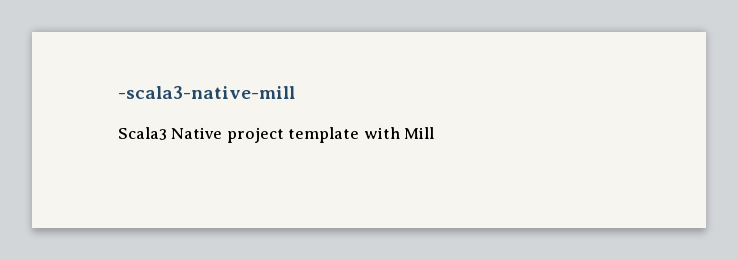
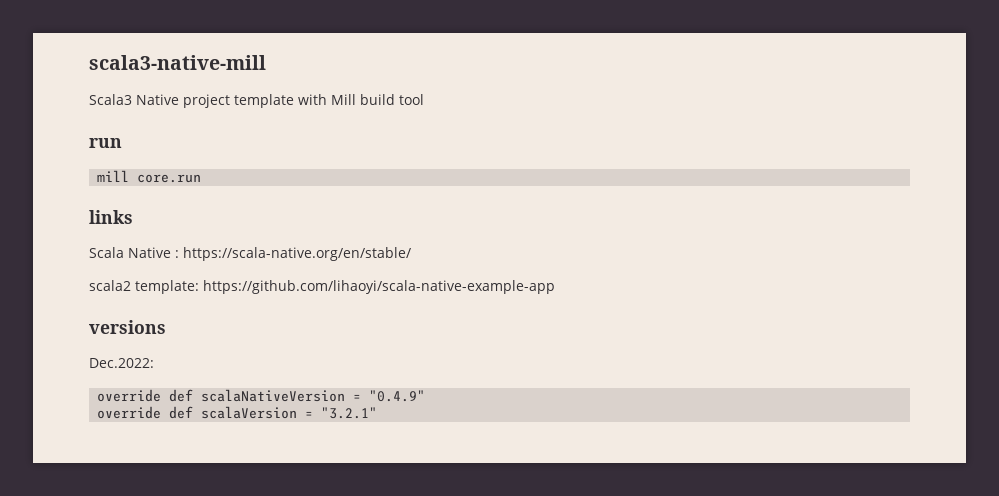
- -scala3-native-mill
+ scala3-native-mill
- Scala3 Native project template with Mill
+ Scala3 Native project template with Mill build tool
+ run
+ mill core.run
+ links
+ Scala Native : https://scala-native.org/en/stable/
+ scala2 template: https://github.com/lihaoyi/scala-native-example-app
+ versions
+ Dec.2022:
+ override def scalaNativeVersion = "0.4.9"
+ override def scalaVersion = "3.2.1"

